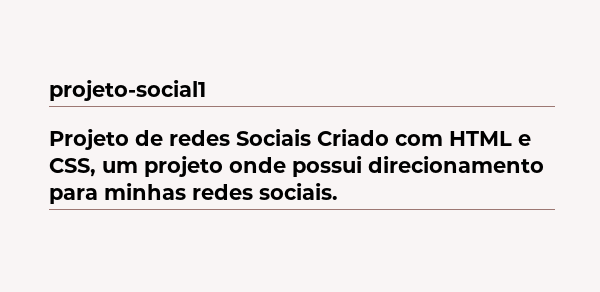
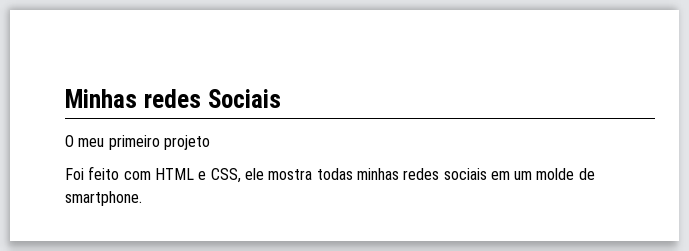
- projeto-social1
- Projeto de redes Sociais Criado com HTML e CSS, um projeto onde possui direcionamento para minhas redes sociais.
+ Minhas redes Sociais
+ O meu primeiro projeto
+ Foi feito com HTML e CSS, ele mostra todas minhas redes sociais em um molde de smartphone.

